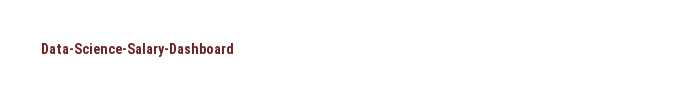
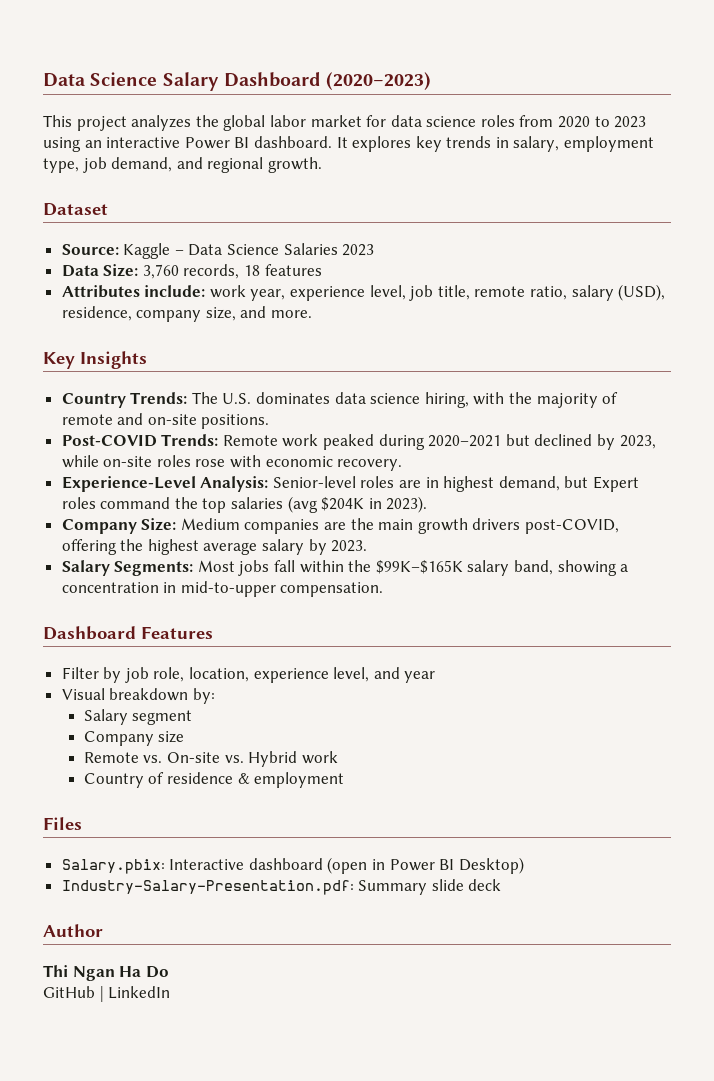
- Data-Science-Salary-Dashboard
+ Data Science Salary Dashboard (2020–2023)
+ This project analyzes the global labor market for data science roles from 2020 to 2023 using an interactive Power BI dashboard. It explores key trends in salary, employment type, job demand, and regional growth.
+ Dataset
+ Source: Kaggle – Data Science Salaries 2023
+ Data Size: 3,760 records, 18 features
+ Attributes include: work year, experience level, job title, remote ratio, salary (USD), residence, company size, and more.
+ Key Insights
+ Country Trends: The U.S. dominates data science hiring, with the majority of remote and on-site positions.
+ Post-COVID Trends: Remote work peaked during 2020–2021 but declined by 2023, while on-site roles rose with economic recovery.
+ Experience-Level Analysis: Senior-level roles are in highest demand, but Expert roles command the top salaries (avg $204K in 2023).
+ Company Size: Medium companies are the main growth drivers post-COVID, offering the highest average salary by 2023.
+ Salary Segments: Most jobs fall within the $99K–$165K salary band, showing a concentration in mid-to-upper compensation.
+ Dashboard Features
+ Filter by job role, location, experience level, and year
+ Visual breakdown by:
+ Salary segment
+ Company size
+ Remote vs. On-site vs. Hybrid work
+ Country of residence & employment
+ Files
+ Salary.pbix: Interactive dashboard (open in Power BI Desktop)
+ Industry-Salary-Presentation.pdf: Summary slide deck
+ Author
+ Thi Ngan Ha Do
+ GitHub | LinkedIn

